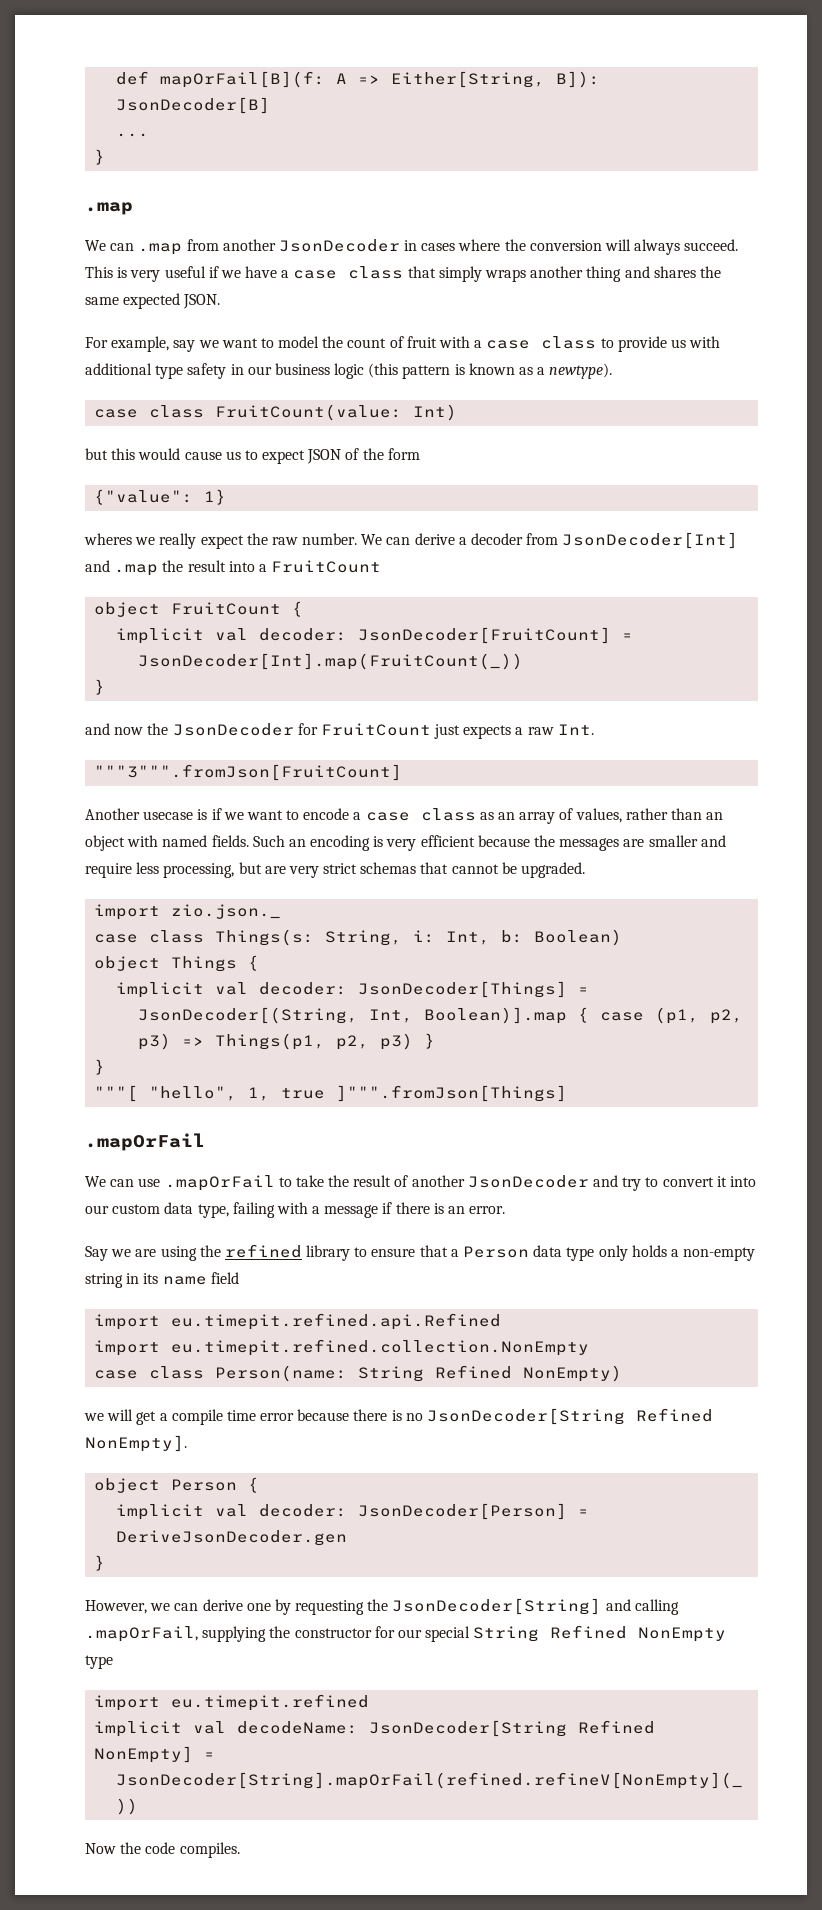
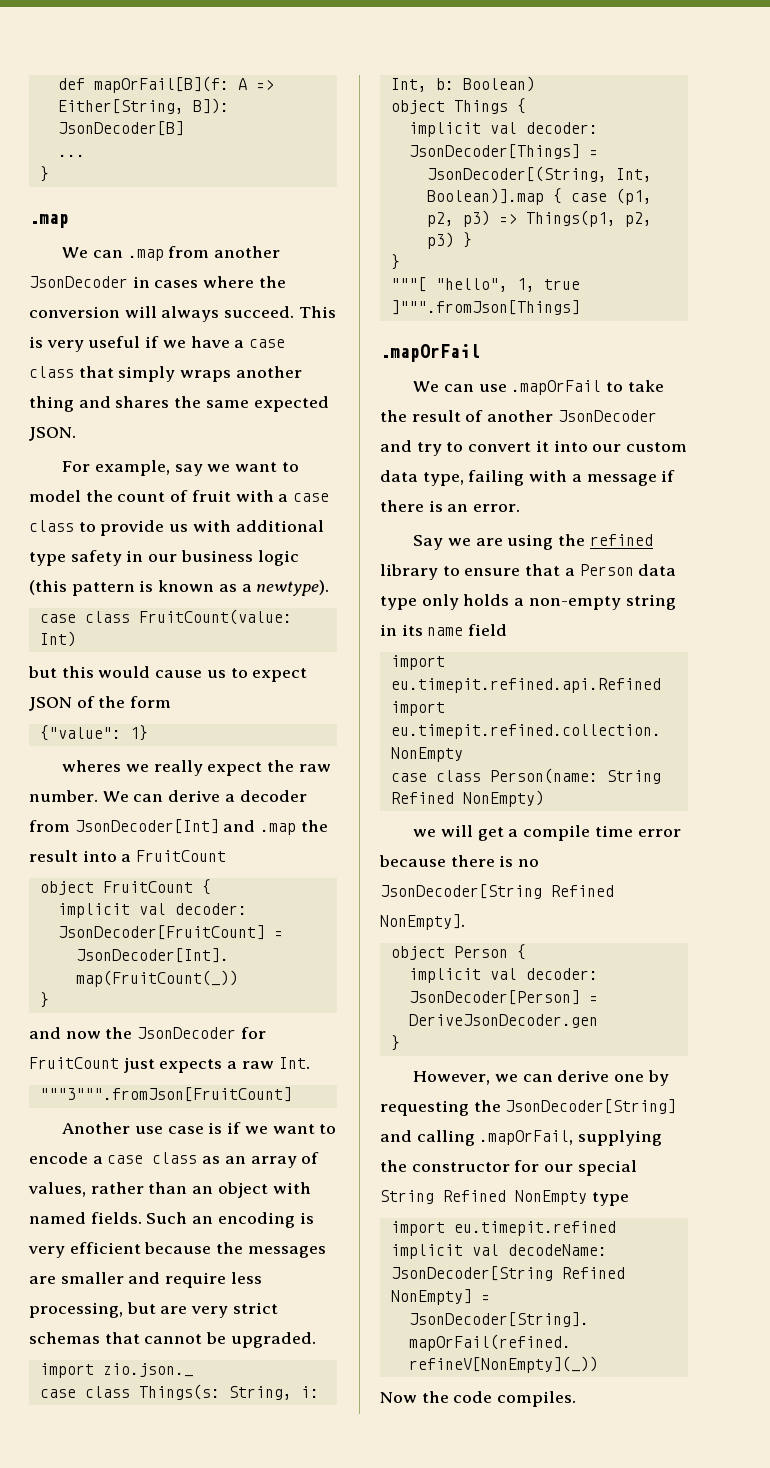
- Another usecase is if we want to encode a case class as an array of values, rather than an object with named fields.
+ Another use case is if we want to encode a case class as an array of values, rather than an object with named fields.

